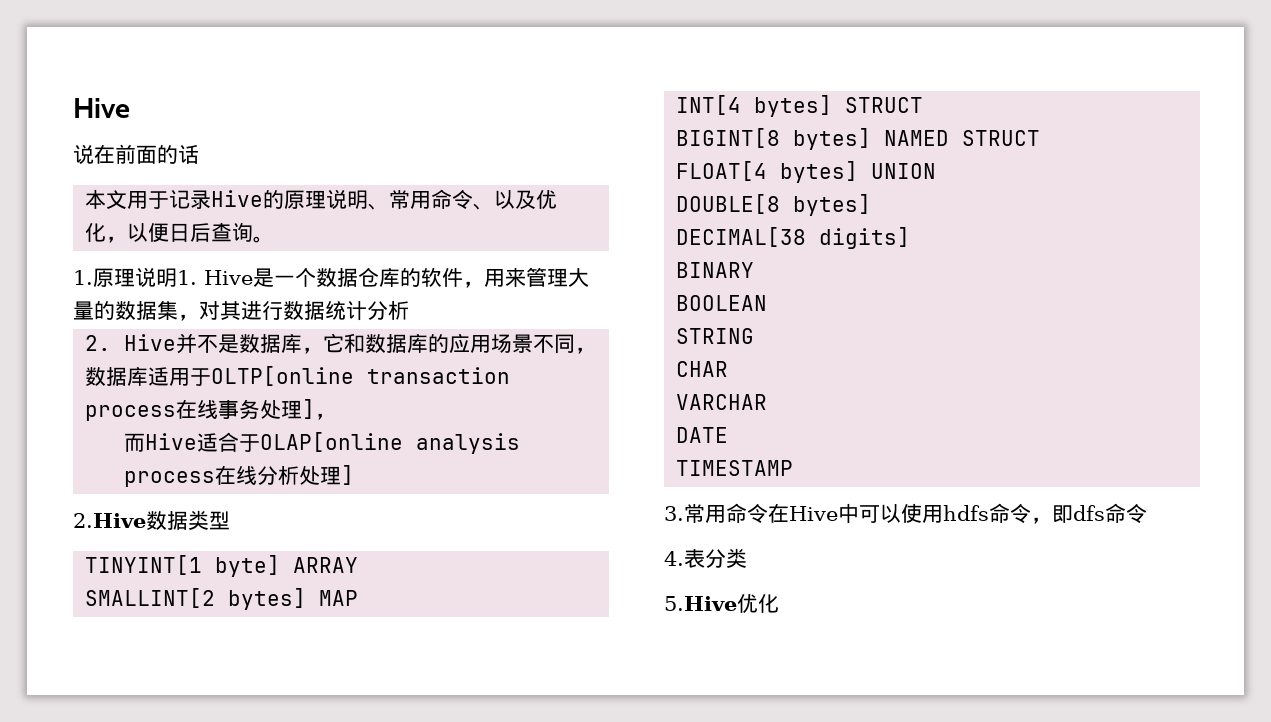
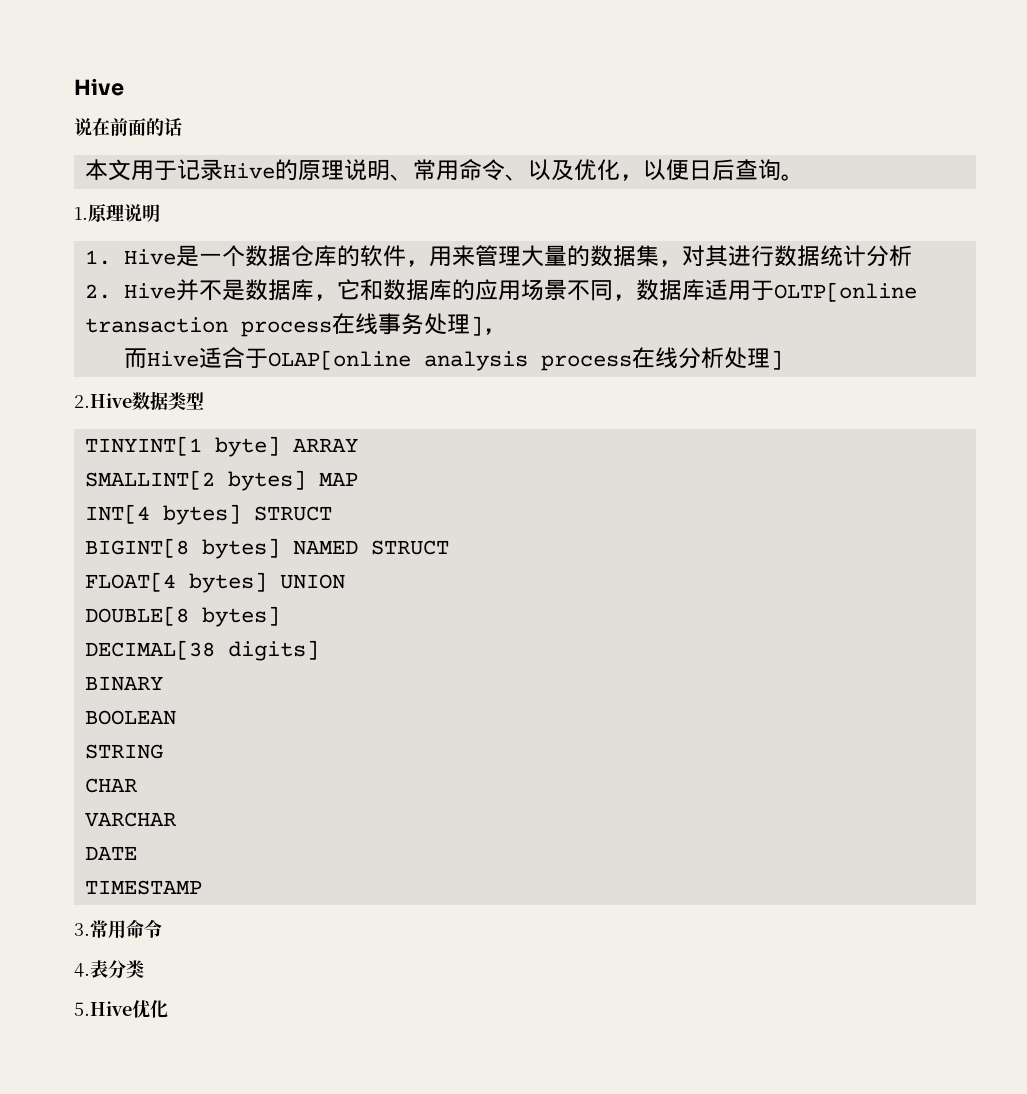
- 1.原理说明1. Hive是一个数据仓库的软件，用来管理大量的数据集，对其进行数据统计分析
+ 1.原理说明
+ 1. Hive是一个数据仓库的软件，用来管理大量的数据集，对其进行数据统计分析
- 3.常用命令在Hive中可以使用hdfs命令，即dfs命令
+ 3.常用命令

